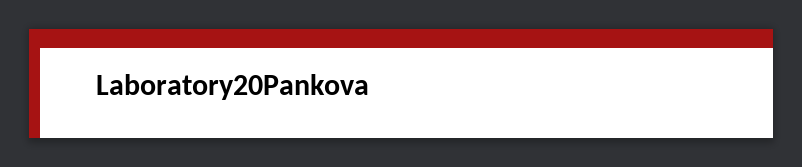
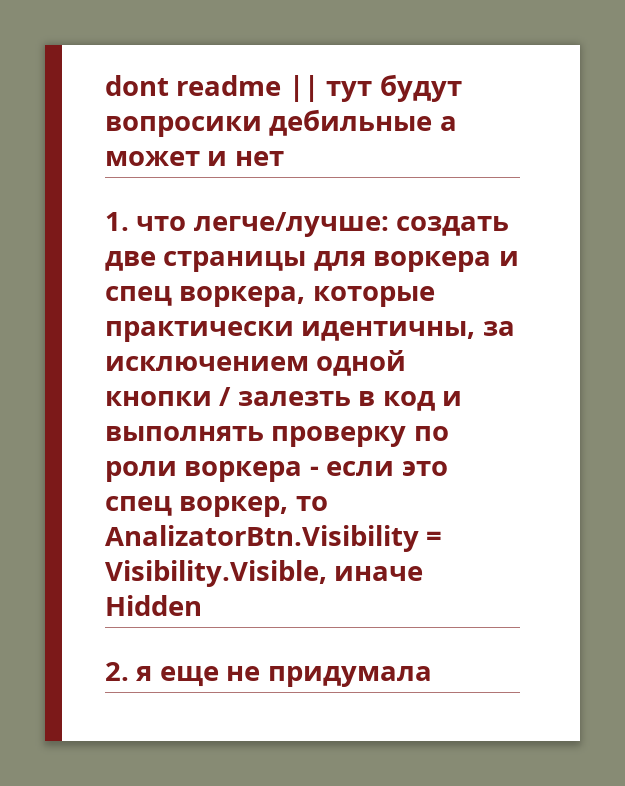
- Laboratory20Pankova
+ dont readme || тут будут вопросики дебильные а может и нет
+ 1. что легче/лучше: создать две страницы для воркера и спец воркера, которые практически идентичны, за исключением одной кнопки / залезть в код и выполнять проверку по роли воркера - если это спец воркер, то AnalizatorBtn.Visibility = Visibility.Visible, иначе Hidden
+ 2. я еще не придумала

